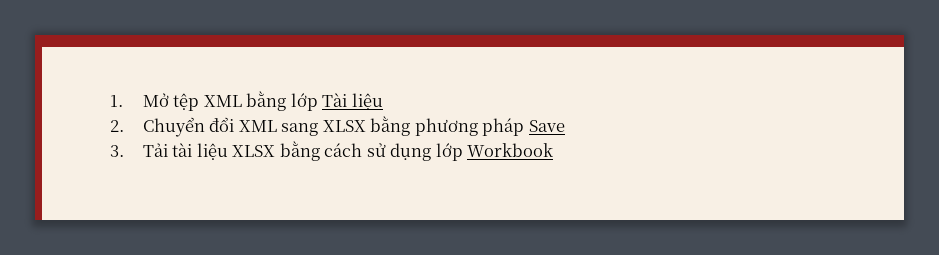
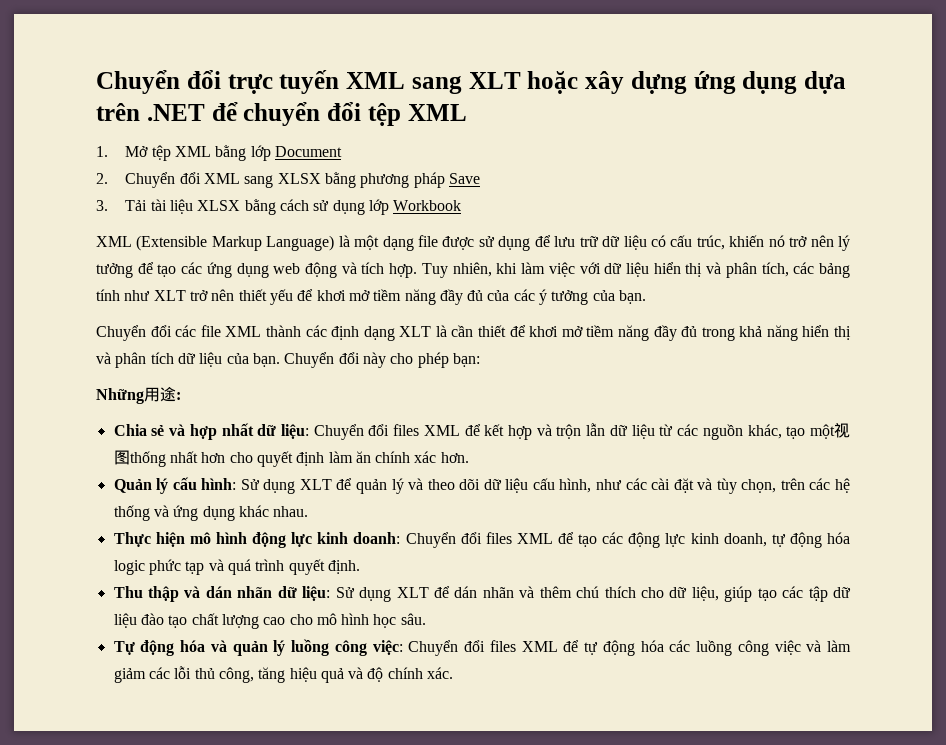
+ Chuyển đổi trực tuyến XML sang XLT hoặc xây dựng ứng dụng dựa trên .NET để chuyển đổi tệp XML
- 1. Mở tệp XML bằng lớp Tài liệu
+ 1. Mở tệp XML bằng lớp Document
+ XML (Extensible Markup Language) là một dạng file được sử dụng để lưu trữ dữ liệu có cấu trúc, khiến nó trở nên lý tưởng để tạo các ứng dụng web động và tích hợp. Tuy nhiên, khi làm việc với dữ liệu hiển thị và phân tích, các bảng tính như XLT trở nên thiết yếu để khơi mở tiềm năng đầy đủ của các ý tưởng của bạn.
+ Chuyển đổi các file XML thành các định dạng XLT là cần thiết để khơi mở tiềm năng đầy đủ trong khả năng hiển thị và phân tích dữ liệu của bạn. Chuyển đổi này cho phép bạn:
+ Những用途:
+ Chia sẻ và hợp nhất dữ liệu: Chuyển đổi files XML để kết hợp và trộn lẫn dữ liệu từ các nguồn khác, tạo một视图thống nhất hơn cho quyết định làm ăn chính xác hơn.
+ Quản lý cấu hình: Sử dụng XLT để quản lý và theo dõi dữ liệu cấu hình, như các cài đặt và tùy chọn, trên các hệ thống và ứng dụng khác nhau.
+ Thực hiện mô hình động lực kinh doanh: Chuyển đổi files XML để tạo các động lực kinh doanh, tự động hóa logic phức tạp và quá trình quyết định.
+ Thu thập và dán nhãn dữ liệu: Sử dụng XLT để dán nhãn và thêm chú thích cho dữ liệu, giúp tạo các tập dữ liệu đào tạo chất lượng cao cho mô hình học sâu.
+ Tự động hóa và quản lý luồng công việc: Chuyển đổi files XML để tự động hóa các luồng công việc và làm giảm các lỗi thủ công, tăng hiệu quả và độ chính xác.

